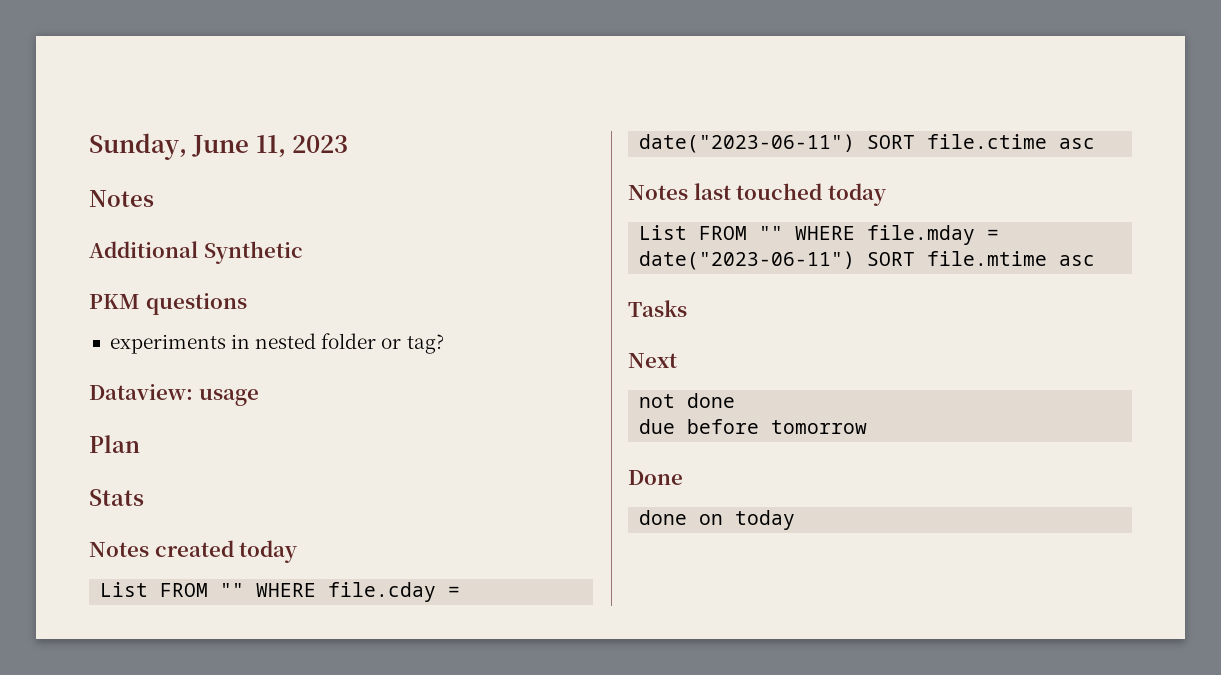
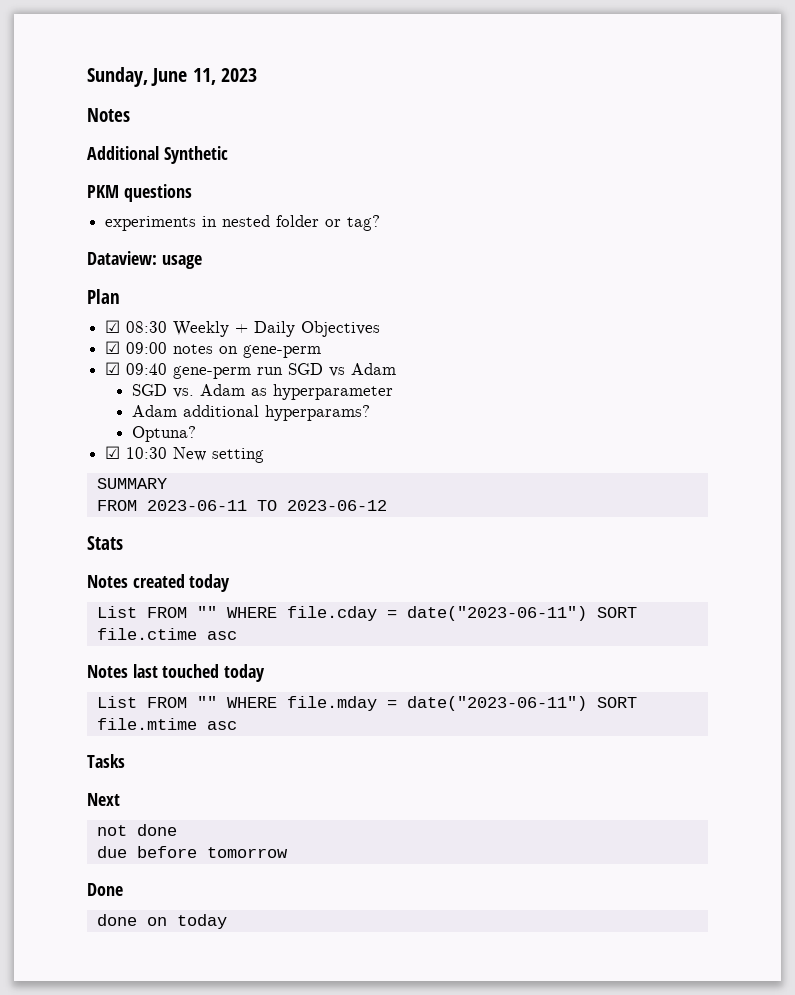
+ ☑ 08:30 Weekly + Daily Objectives
+ ☑ 09:00 notes on gene-perm
+ ☑ 09:40 gene-perm run SGD vs Adam
+ SGD vs. Adam as hyperparameter
+ Adam additional hyperparams?
+ Optuna?
+ ☑ 10:30 New setting
+ SUMMARY
+ FROM 2023-06-11 TO 2023-06-12

